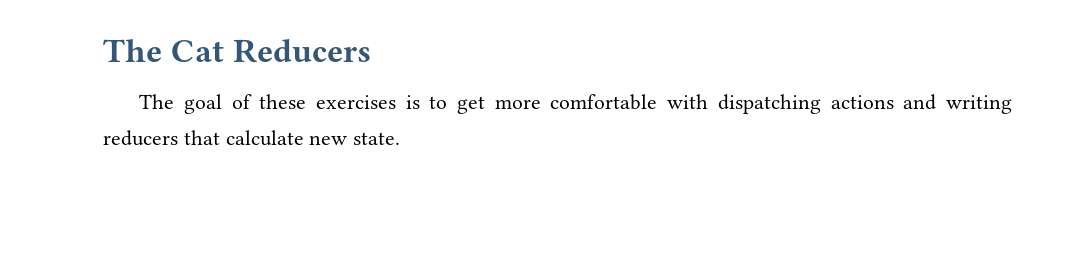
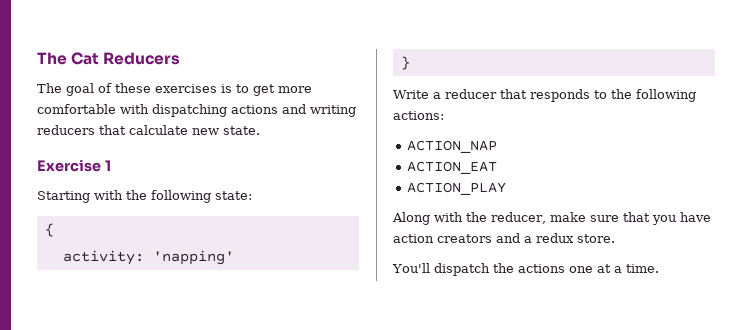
+ Exercise 1
+ Starting with the following state:
+ {
+ activity: 'napping'
+ }
+ Write a reducer that responds to the following actions:
+ ACTION_NAP
+ ACTION_EAT
+ ACTION_PLAY
+ Along with the reducer, make sure that you have action creators and a redux store.
+ You'll dispatch the actions one at a time.

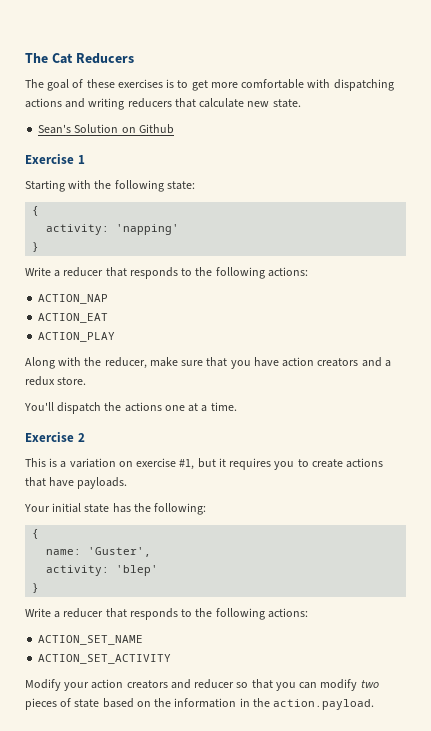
+ Sean's Solution on Github
+ Exercise 2
+ This is a variation on exercise #1, but it requires you to create actions that have payloads.
+ Your initial state has the following:
+ {
+ name: 'Guster',
+ activity: 'blep'
+ }
+ Write a reducer that responds to the following actions:
+ ACTION_SET_NAME
+ ACTION_SET_ACTIVITY
+ Modify your action creators and reducer so that you can modify two pieces of state based on the information in the action.payload.

